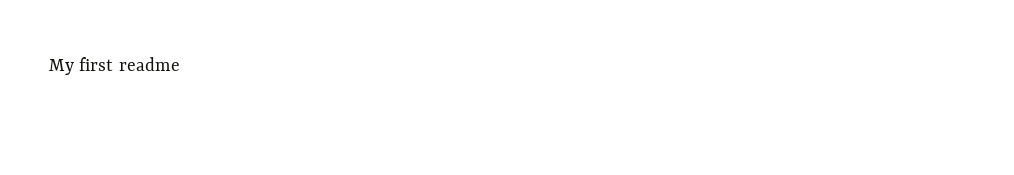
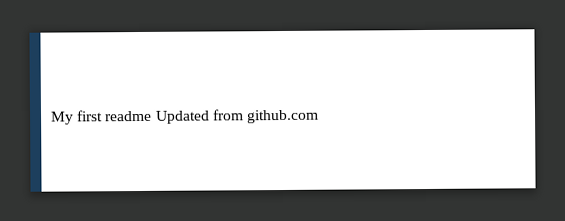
- My first readme
+ My first readme Updated from github.com

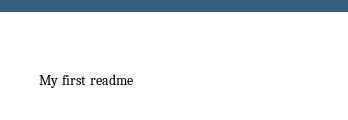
- My first readme Updated from github.com
+ My first readme

